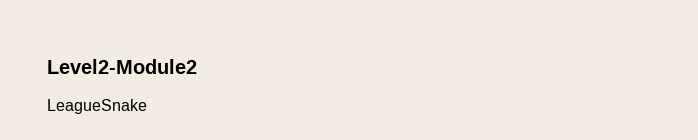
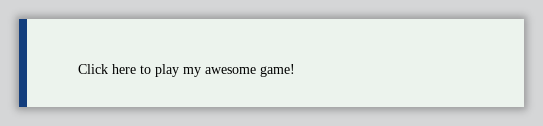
- Level2-Module2
- LeagueSnake
+ Click here to play my awesome game!

